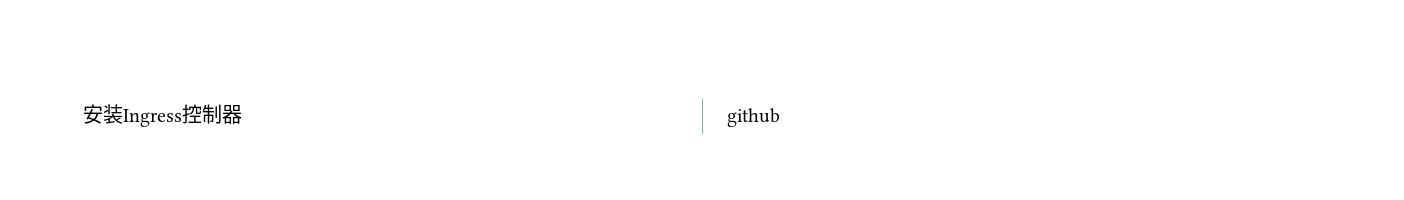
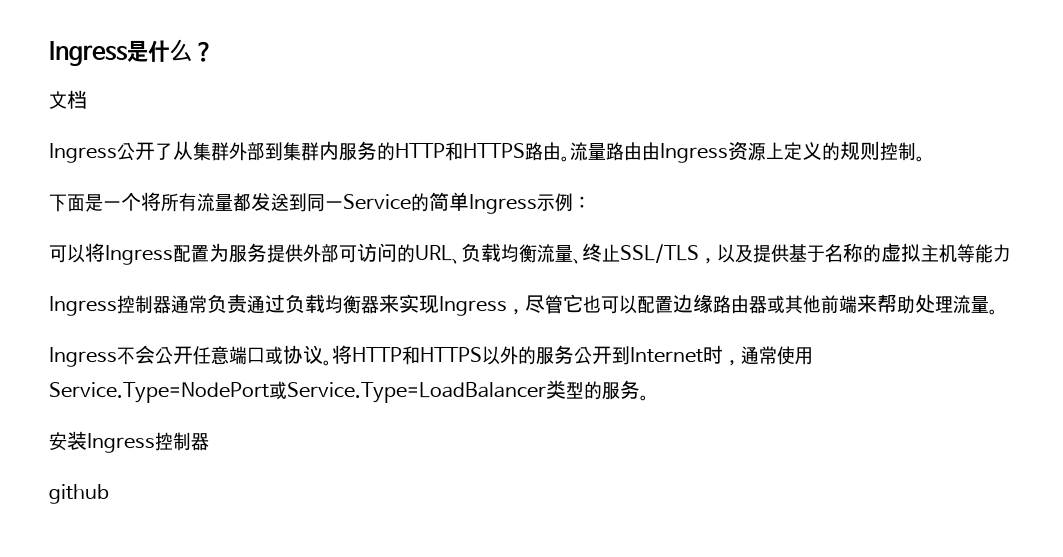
+ Ingress是什么？
+ 文档
+ Ingress公开了从集群外部到集群内服务的HTTP和HTTPS路由。流量路由由Ingress资源上定义的规则控制。
+ 下面是一个将所有流量都发送到同一Service的简单Ingress示例：
+ 可以将Ingress配置为服务提供外部可访问的URL、负载均衡流量、终止SSL/TLS，以及提供基于名称的虚拟主机等能力
+ Ingress控制器通常负责通过负载均衡器来实现Ingress，尽管它也可以配置边缘路由器或其他前端来帮助处理流量。
+ Ingress不会公开任意端口或协议。将HTTP和HTTPS以外的服务公开到Internet时，通常使用Service.Type=NodePort或Service.Type=LoadBalancer类型的服务。

